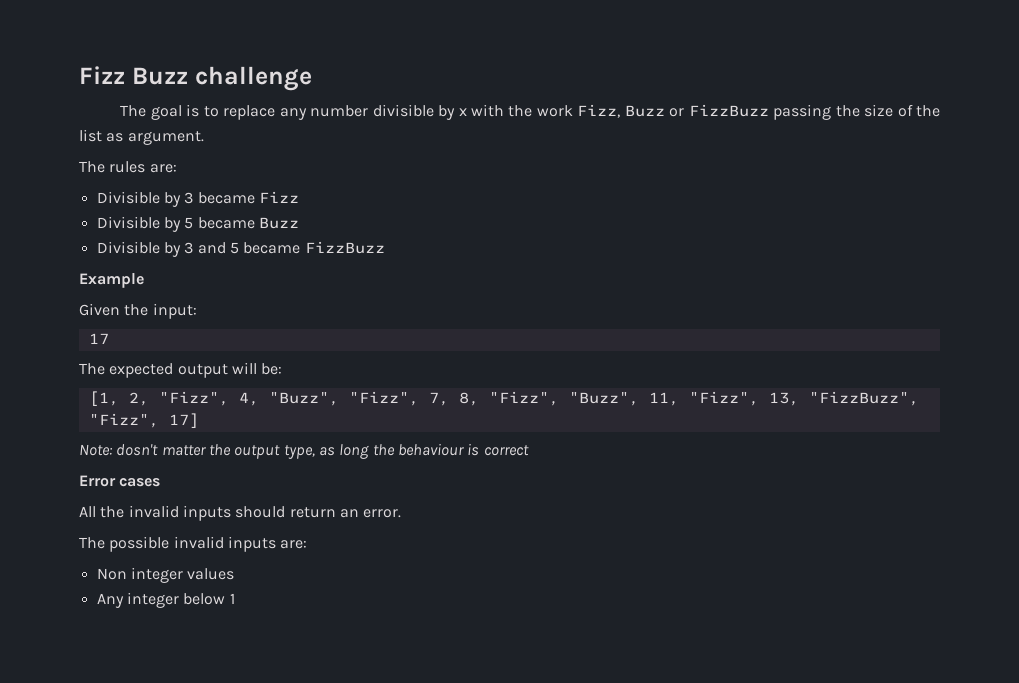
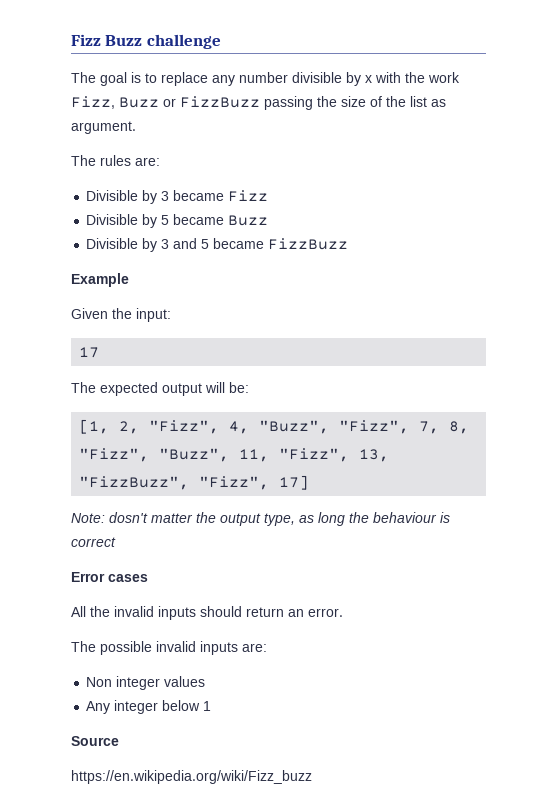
+ Source
+ https://en.wikipedia.org/wiki/Fizz_buzz

